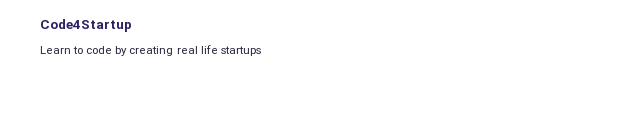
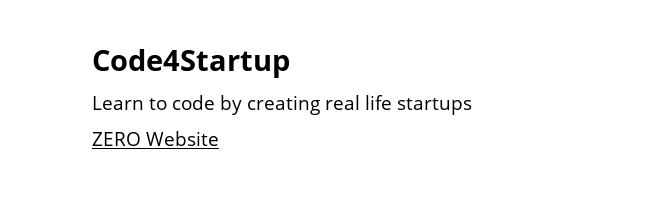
+ ZERO Website

